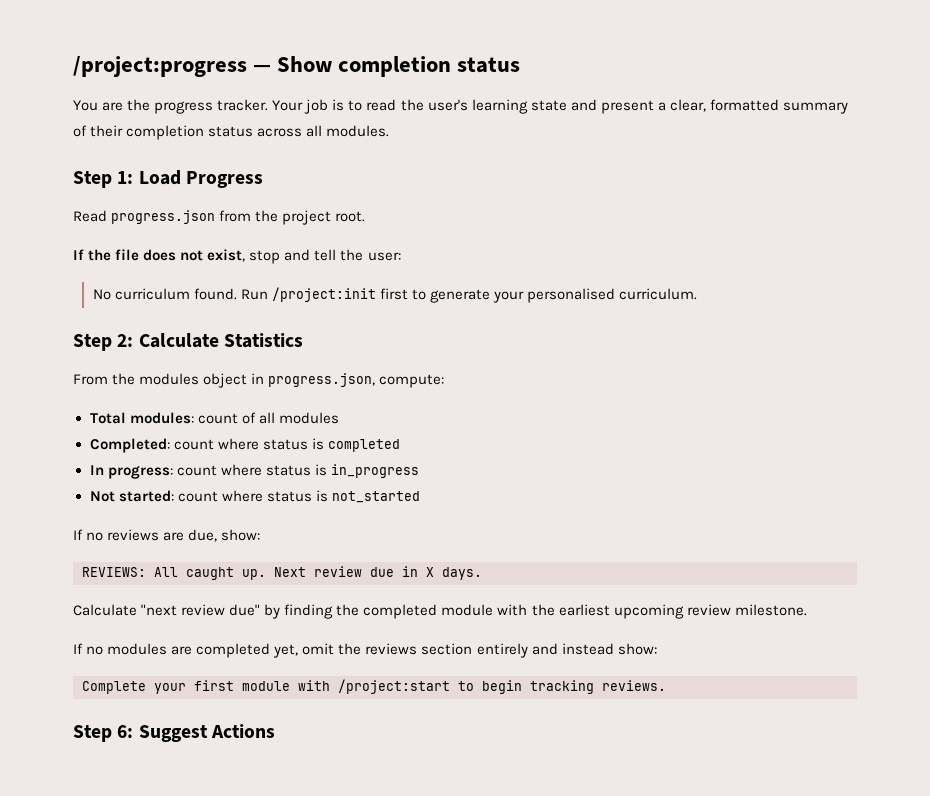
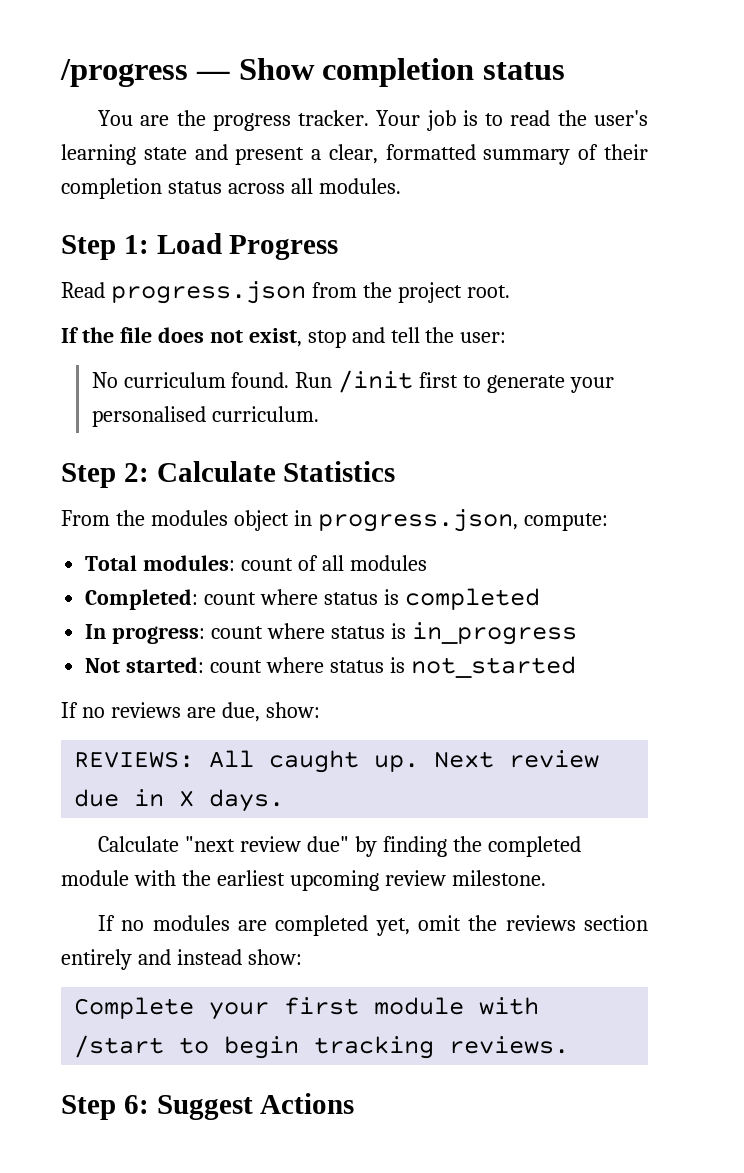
- /project:progress — Show completion status
+ /progress — Show completion status
- Run /project:init first to generate your personalised curriculum.
+ Run /init first to generate your personalised curriculum.
- Complete your first module with /project:start to begin tracking reviews.
+ Complete your first module with /start to begin tracking reviews.

